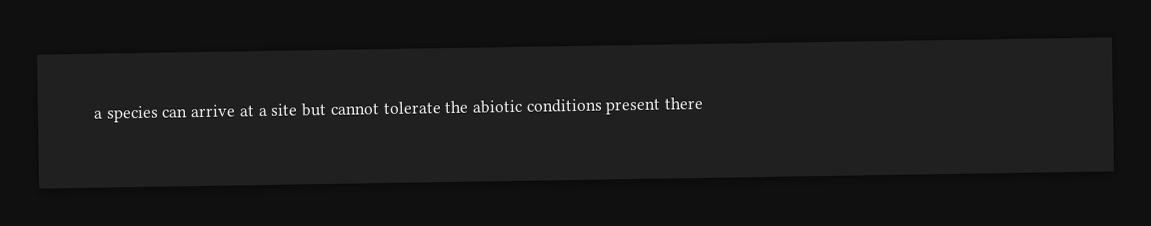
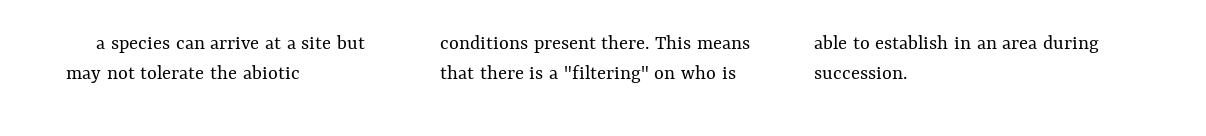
- a species can arrive at a site but cannot tolerate the abiotic conditions present there
+ a species can arrive at a site but may not tolerate the abiotic conditions present there. This means that there is a "filtering" on who is able to establish in an area during succession.

